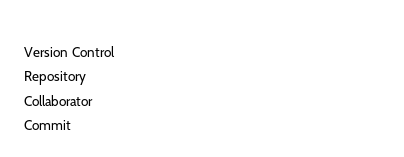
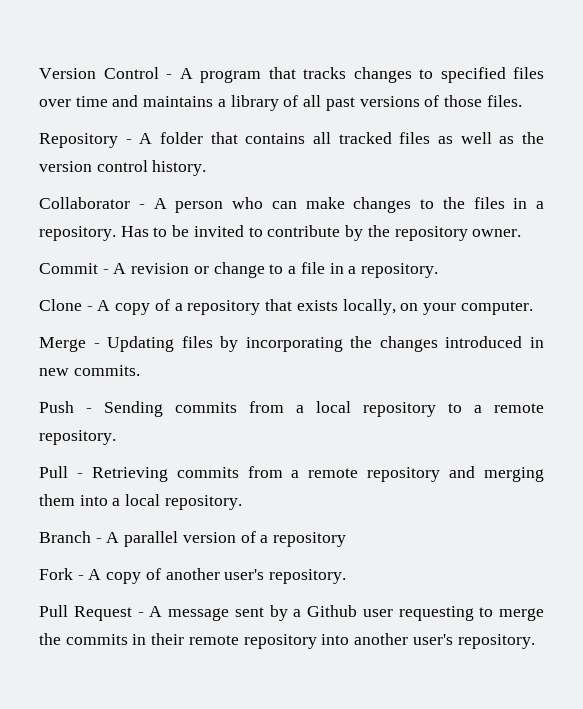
- Version Control
- Repository
- Collaborator
- Commit
+ Version Control - A program that tracks changes to specified files over time and maintains a library of all past versions of those files.
+ Repository - A folder that contains all tracked files as well as the version control history.
+ Collaborator - A person who can make changes to the files in a repository. Has to be invited to contribute by the repository owner.
+ Commit - A revision or change to a file in a repository.
+ Clone - A copy of a repository that exists locally, on your computer.
+ Merge - Updating files by incorporating the changes introduced in new commits.
+ Push - Sending commits from a local repository to a remote repository.
+ Pull - Retrieving commits from a remote repository and merging them into a local repository.
+ Branch - A parallel version of a repository
+ Fork - A copy of another user's repository.
+ Pull Request - A message sent by a Github user requesting to merge the commits in their remote repository into another user's repository.

